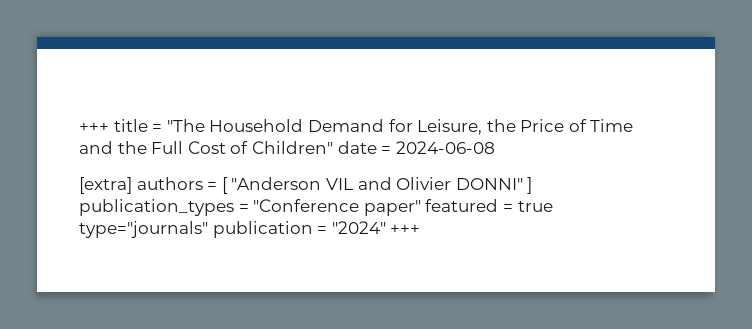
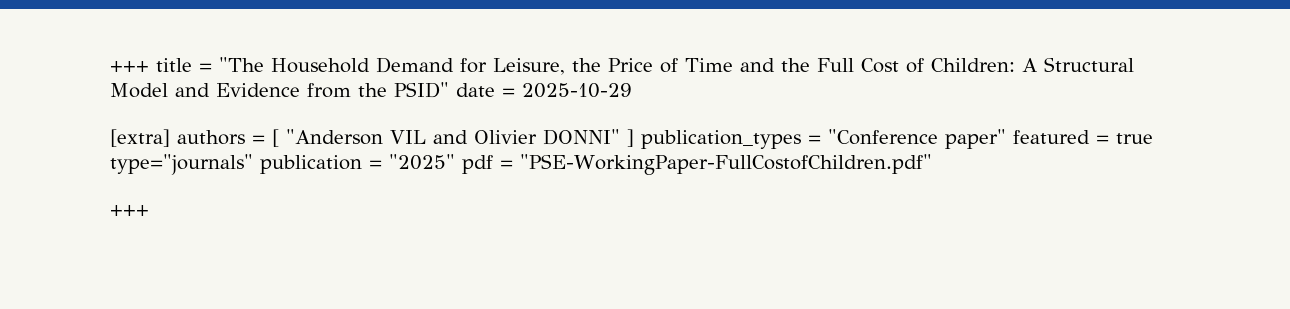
- +++ title = "The Household Demand for Leisure, the Price of Time and the Full Cost of Children" date = 2024-06-08
+ +++ title = "The Household Demand for Leisure, the Price of Time and the Full Cost of Children: A Structural Model and Evidence from the PSID" date = 2025-10-29
- [extra] authors = [ "Anderson VIL and Olivier DONNI" ] publication_types = "Conference paper" featured = true type="journals" publication = "2024" +++
+ [extra] authors = [ "Anderson VIL and Olivier DONNI" ] publication_types = "Conference paper" featured = true type="journals" publication = "2025" pdf = "PSE-WorkingPaper-FullCostofChildren.pdf"
+ +++

